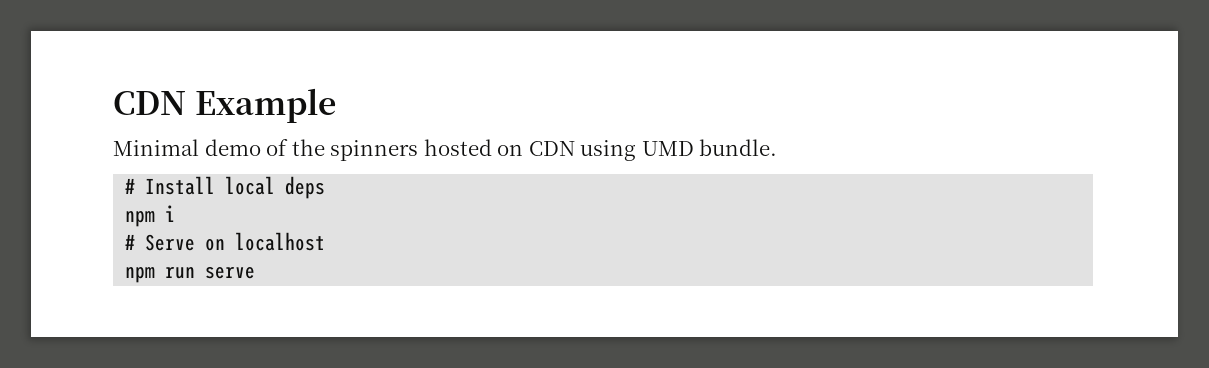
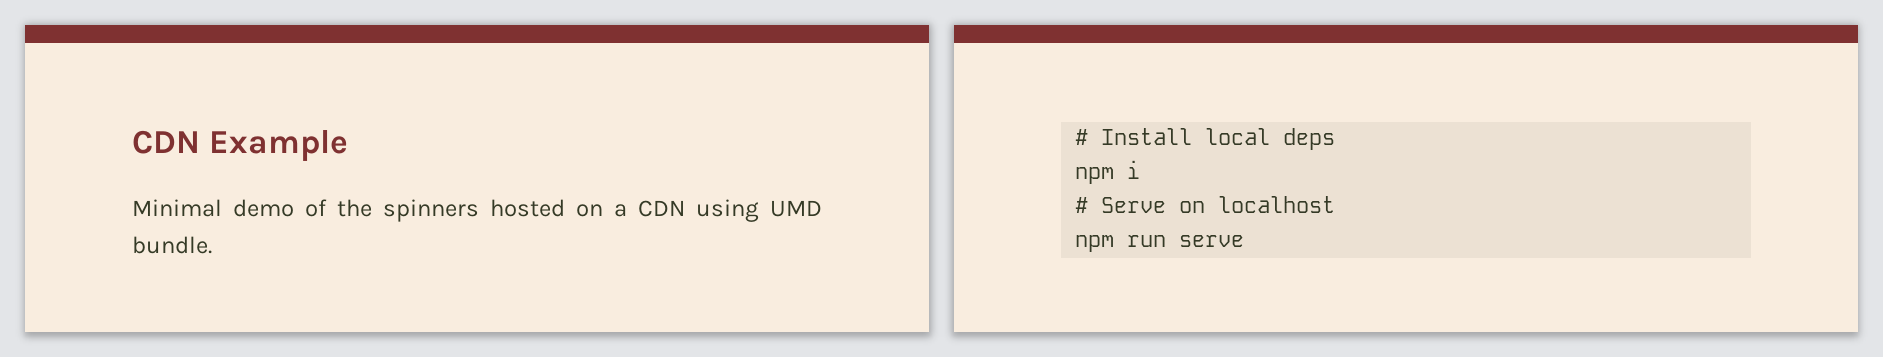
- Minimal demo of the spinners hosted on CDN using UMD bundle.
+ Minimal demo of the spinners hosted on a CDN using UMD bundle.

